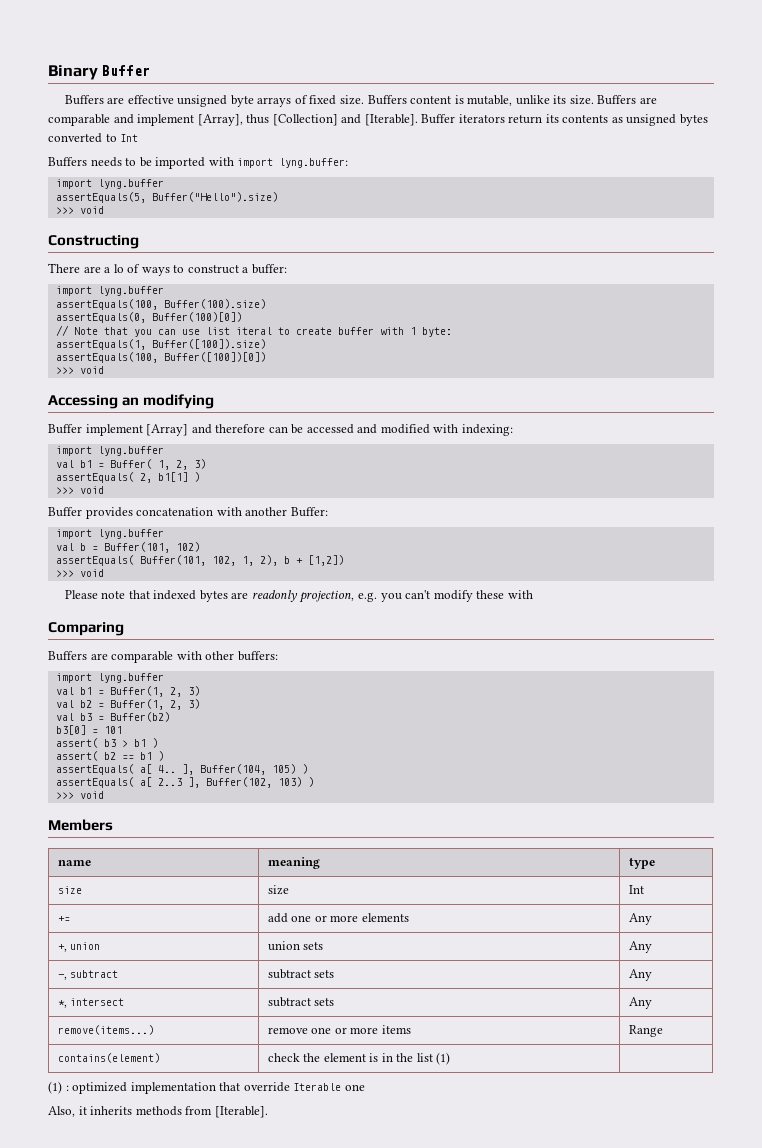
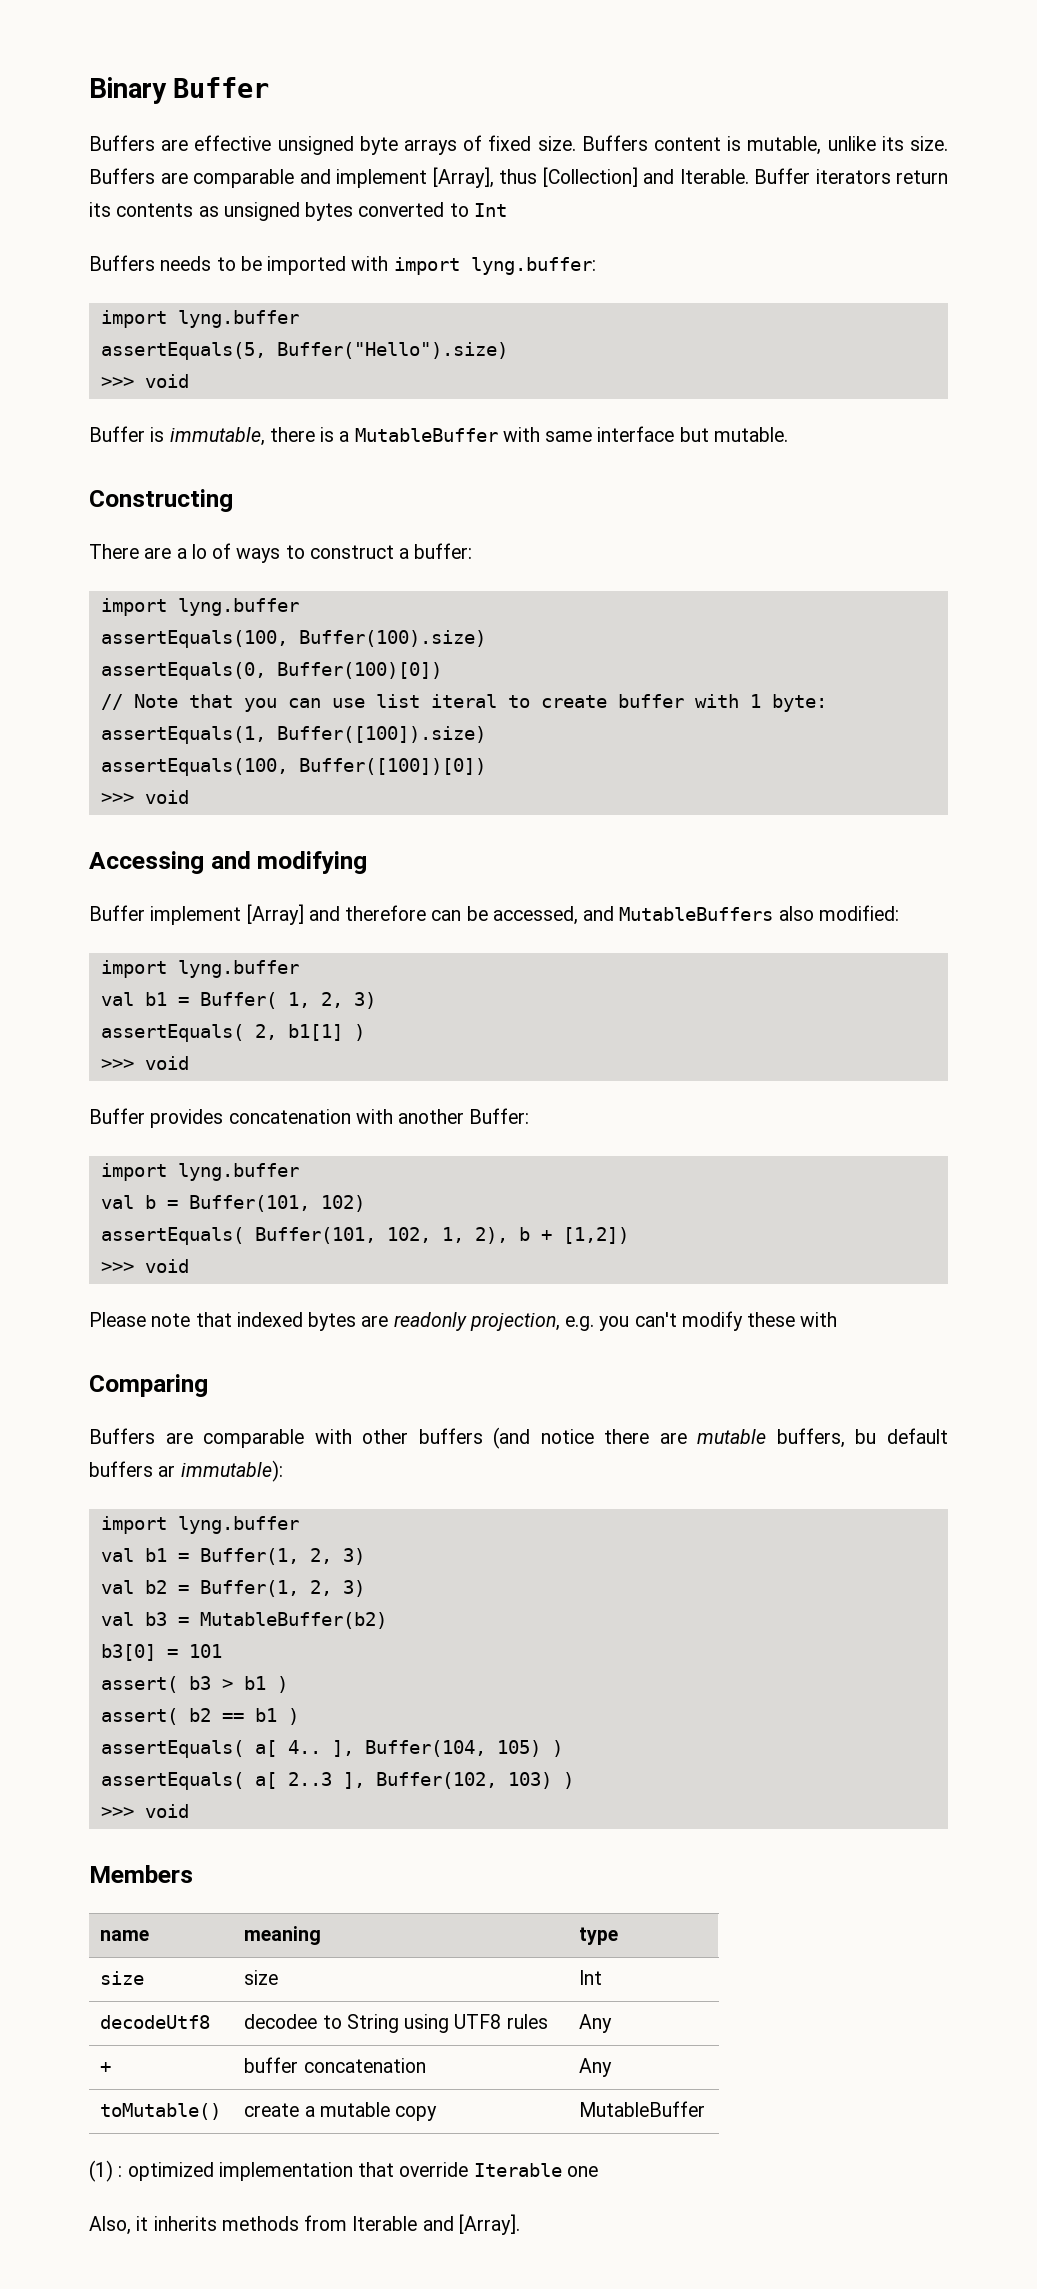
- Buffers are comparable and implement [Array], thus [Collection] and [Iterable].
+ Buffers are comparable and implement [Array], thus [Collection] and Iterable.
+ Buffer is immutable, there is a MutableBuffer with same interface but mutable.
- Accessing an modifying
+ Accessing and modifying
- Buffer implement [Array] and therefore can be accessed and modified with indexing:
+ Buffer implement [Array] and therefore can be accessed, and MutableBuffers also modified:
- Buffers are comparable with other buffers:
+ Buffers are comparable with other buffers (and notice there are mutable buffers, bu default buffers ar immutable):
- val b3 = Buffer(b2)
+ val b3 = MutableBuffer(b2)
- += | add one or more elements | Any
- +, union | union sets | Any
- -, subtract | subtract sets | Any
- *, intersect | subtract sets | Any
- remove(items...) | remove one or more items | Range
- contains(element) | check the element is in the list (1) |
+ decodeUtf8 | decodee to String using UTF8 rules | Any
+ + | buffer concatenation | Any
+ toMutable() | create a mutable copy | MutableBuffer
- Also, it inherits methods from [Iterable].
+ Also, it inherits methods from Iterable and [Array].

